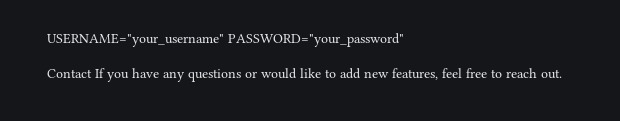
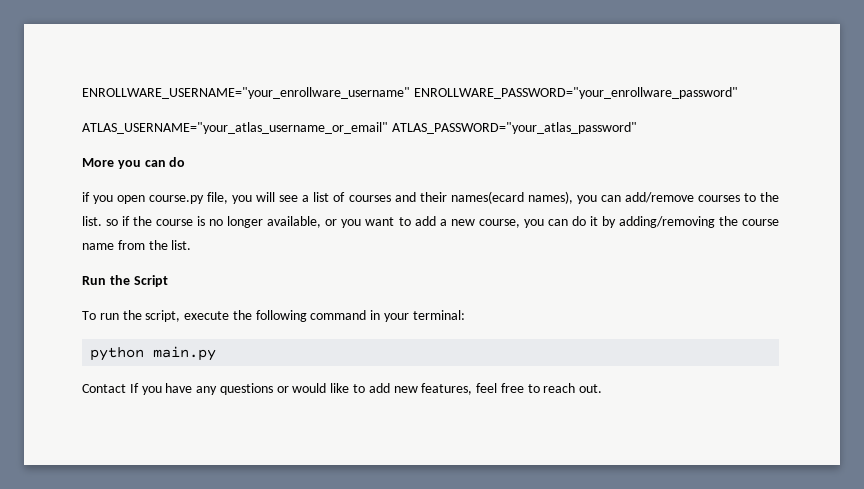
- USERNAME="your_username" PASSWORD="your_password"
+ ENROLLWARE_USERNAME="your_enrollware_username" ENROLLWARE_PASSWORD="your_enrollware_password"
+ ATLAS_USERNAME="your_atlas_username_or_email" ATLAS_PASSWORD="your_atlas_password"
+ More you can do
+ if you open course.py file, you will see a list of courses and their names(ecard names), you can add/remove courses to the list. so if the course is no longer available, or you want to add a new course, you can do it by adding/removing the course name from the list.
+ Run the Script
+ To run the script, execute the following command in your terminal:
+ python main.py

